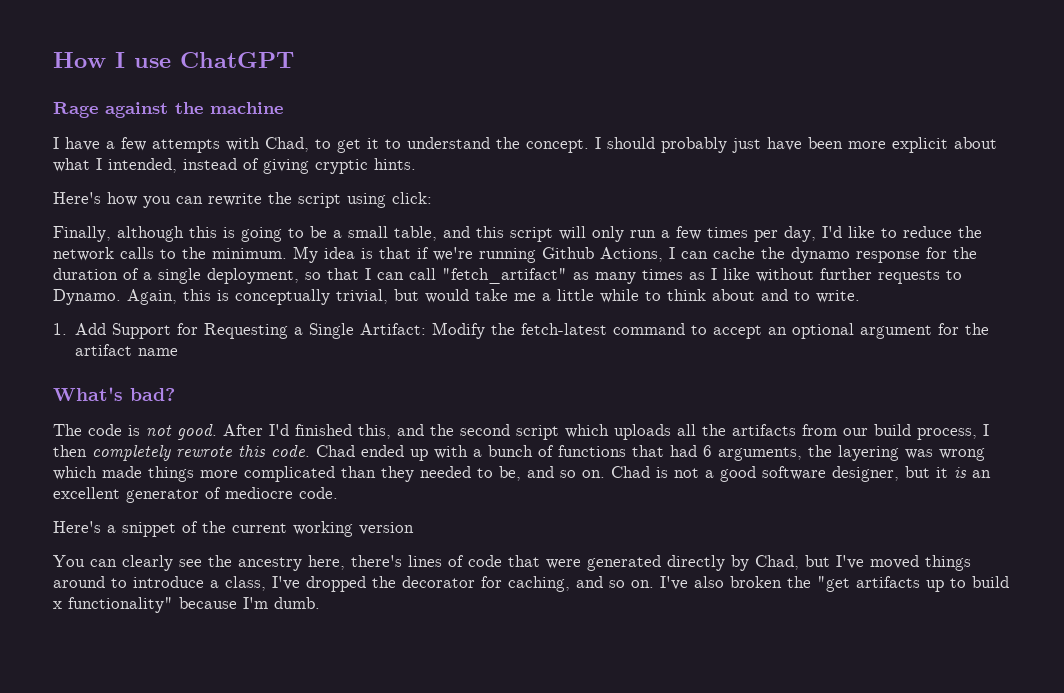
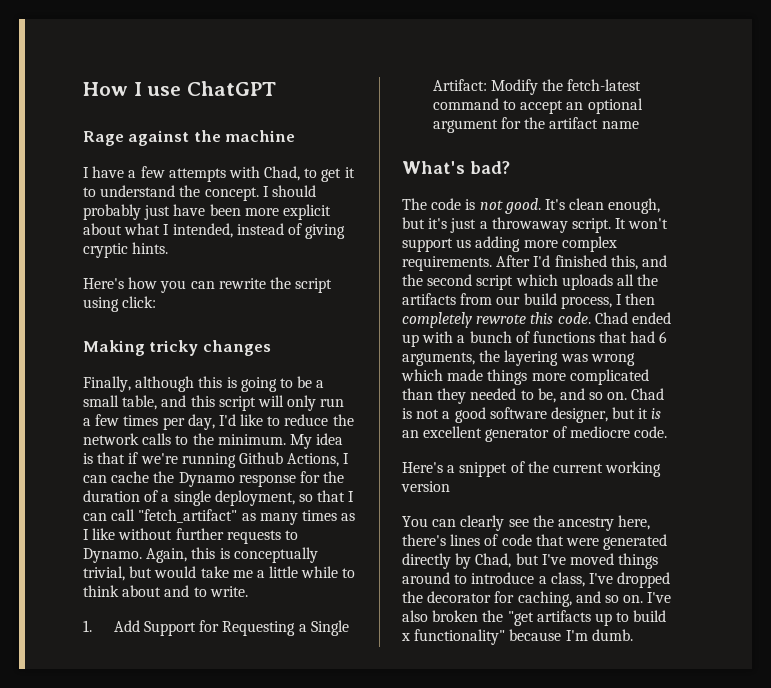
+ Making tricky changes
- My idea is that if we're running Github Actions, I can cache the dynamo response for the duration of a single deployment, so that I can call "fetch_artifact" as many times as I like without further requests to Dynamo.
+ My idea is that if we're running Github Actions, I can cache the Dynamo response for the duration of a single deployment, so that I can call "fetch_artifact" as many times as I like without further requests to Dynamo.
+ It's clean enough, but it's just a throwaway script. It won't support us adding more complex requirements.

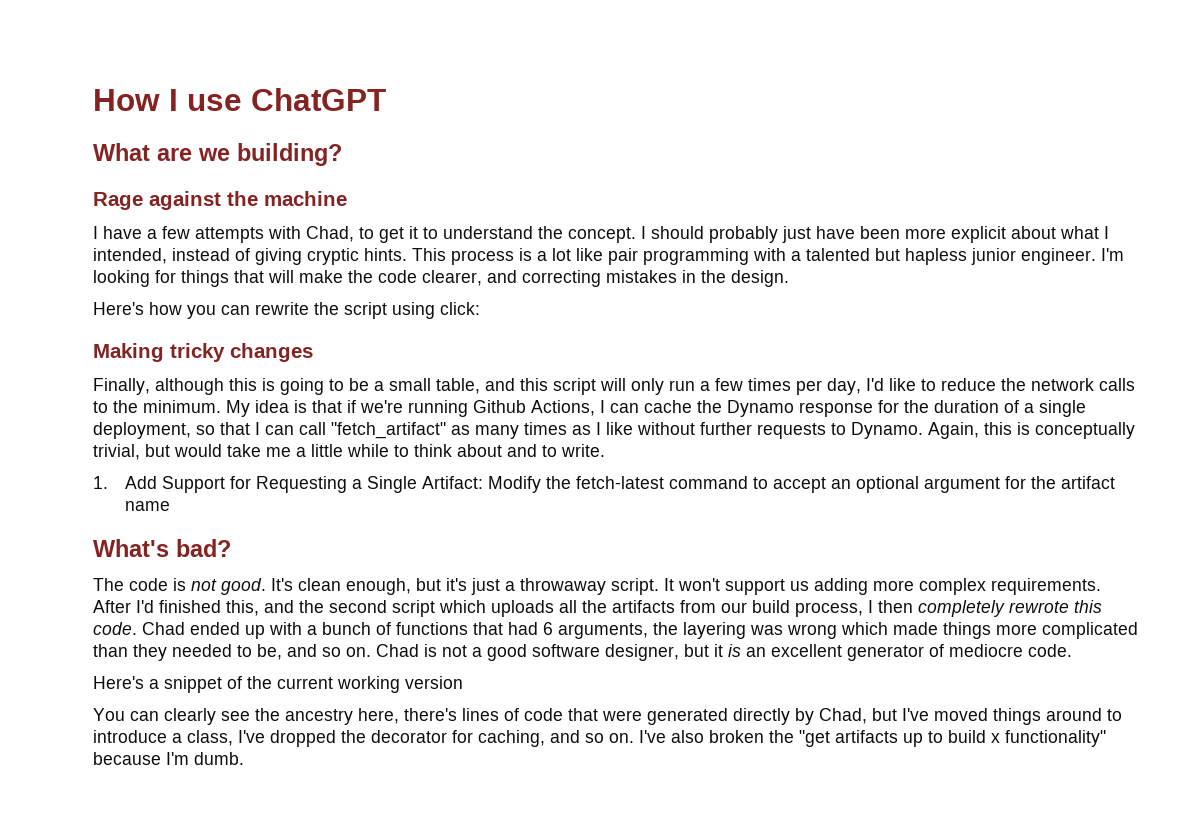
+ What are we building?
+ This process is a lot like pair programming with a talented but hapless junior engineer. I'm looking for things that will make the code clearer, and correcting mistakes in the design.

